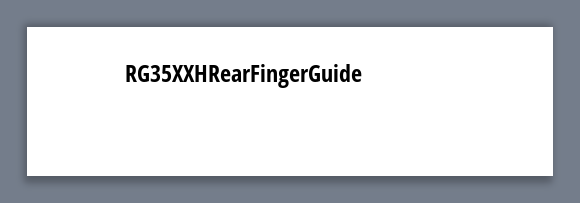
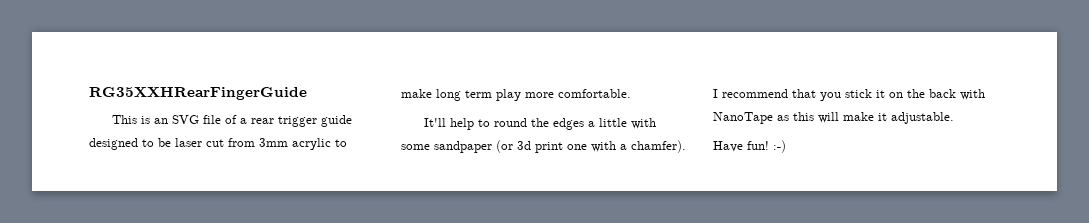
+ This is an SVG file of a rear trigger guide designed to be laser cut from 3mm acrylic to make long term play more comfortable.
+ It'll help to round the edges a little with some sandpaper (or 3d print one with a chamfer). I recommend that you stick it on the back with NanoTape as this will make it adjustable.
+ Have fun! :-)

